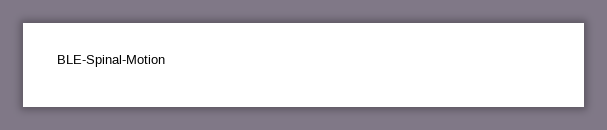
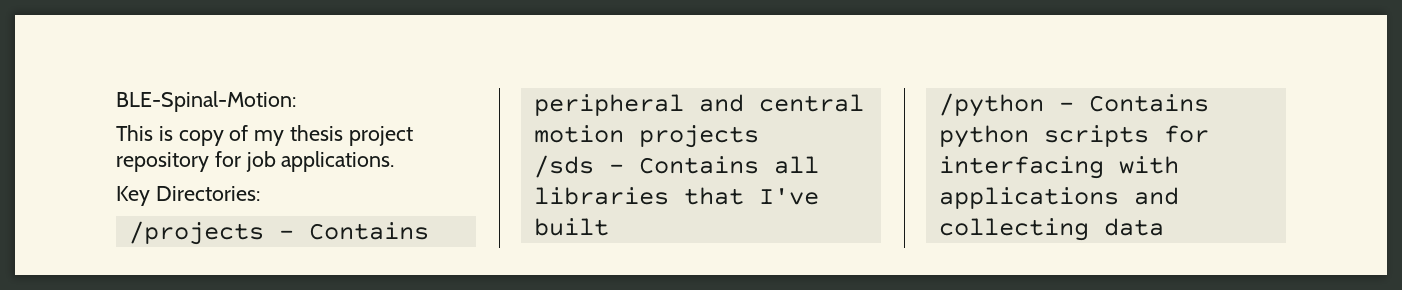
- BLE-Spinal-Motion
+ BLE-Spinal-Motion:
+ This is copy of my thesis project repository for job applications.
+ Key Directories:
+ /projects - Contains peripheral and central motion projects
+ /sds - Contains all libraries that I've built
+ /python - Contains python scripts for interfacing with applications and collecting data

